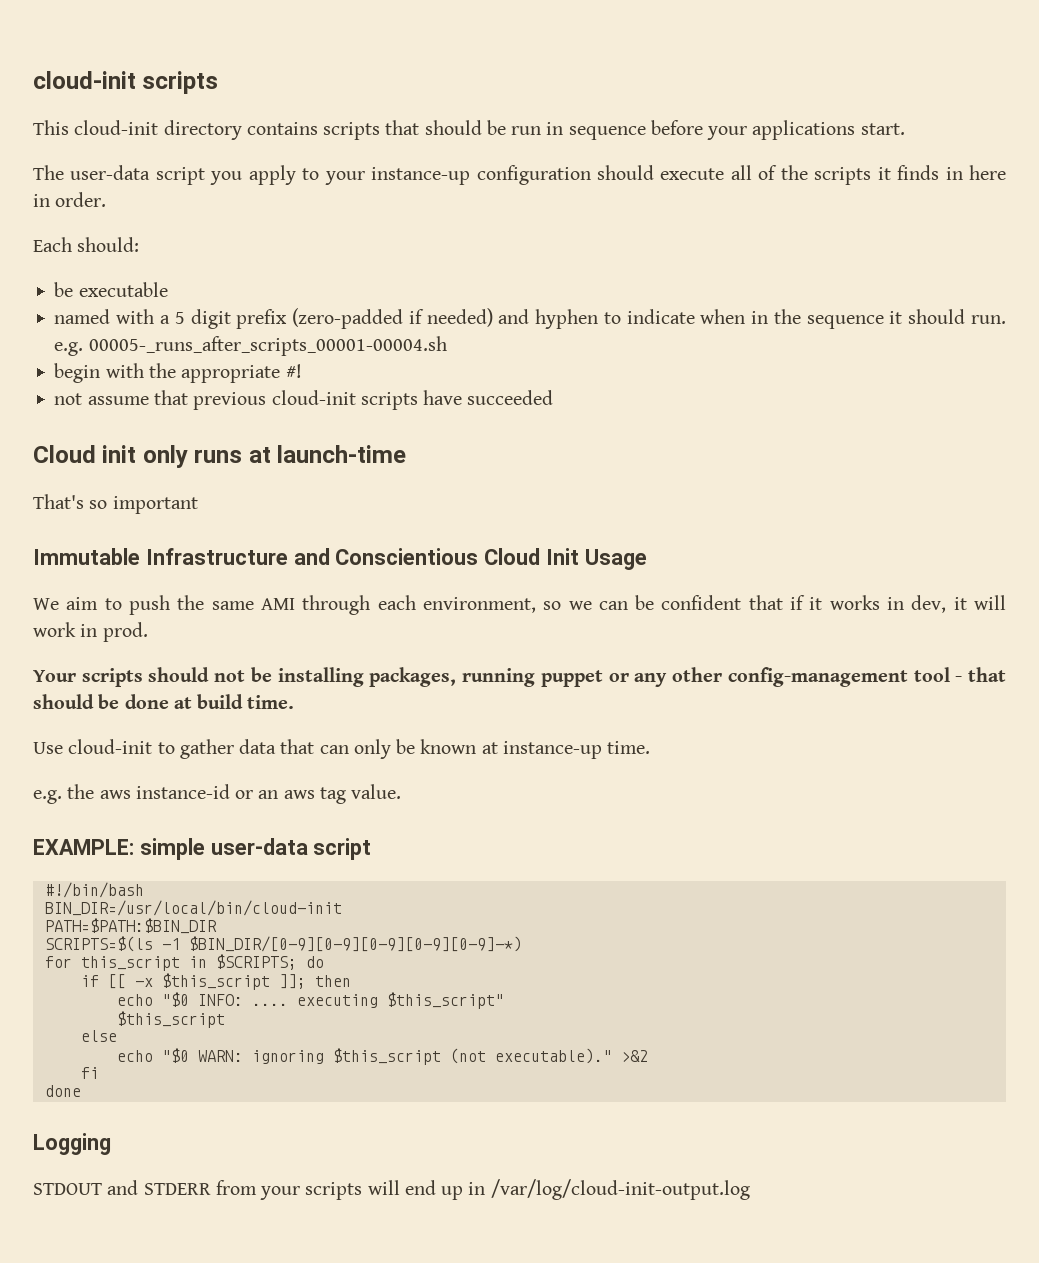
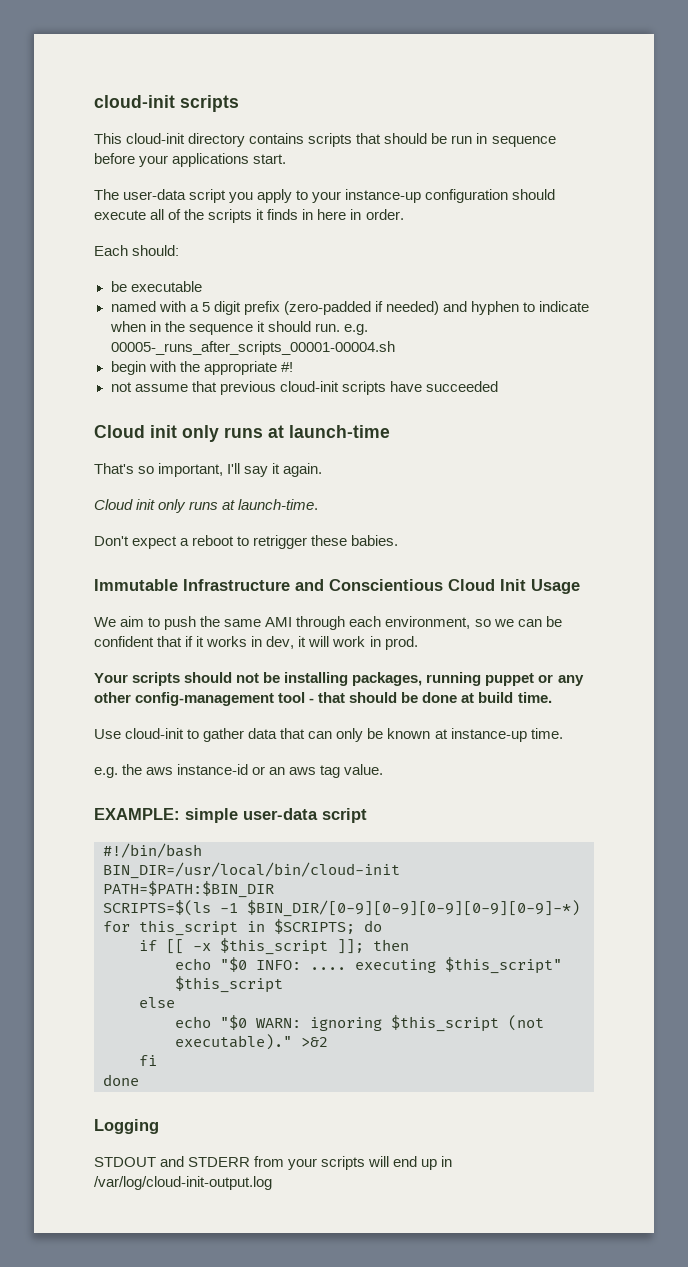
- That's so important
+ That's so important, I'll say it again.
+ Cloud init only runs at launch-time.
+ Don't expect a reboot to retrigger these babies.

